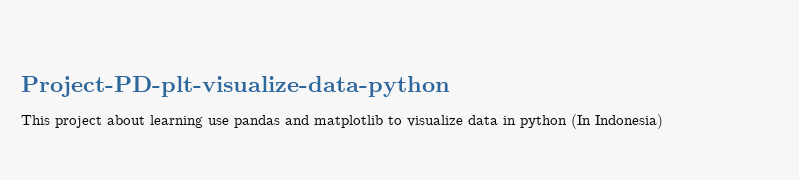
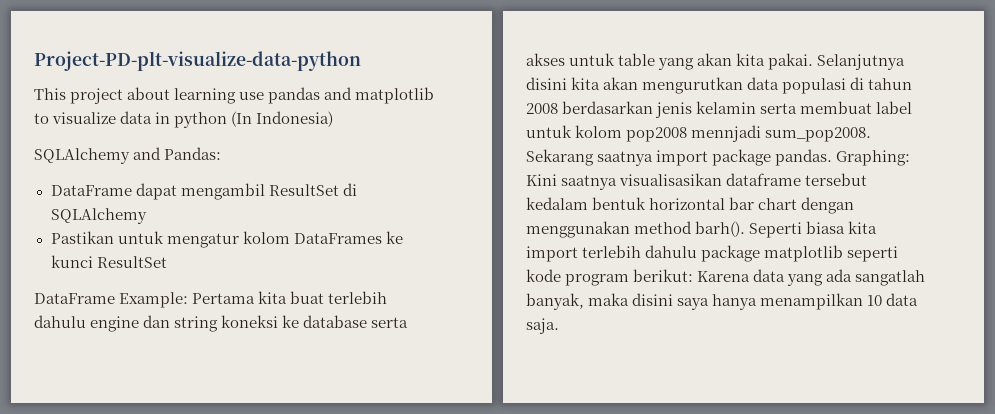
+ SQLAlchemy and Pandas:
+ DataFrame dapat mengambil ResultSet di SQLAlchemy
+ Pastikan untuk mengatur kolom DataFrames ke kunci ResultSet
+ DataFrame Example: Pertama kita buat terlebih dahulu engine dan string koneksi ke database serta akses untuk table yang akan kita pakai. Selanjutnya disini kita akan mengurutkan data populasi di tahun 2008 berdasarkan jenis kelamin serta membuat label untuk kolom pop2008 mennjadi sum_pop2008. Sekarang saatnya import package pandas. Graphing: Kini saatnya visualisasikan dataframe tersebut kedalam bentuk horizontal bar chart dengan menggunakan method barh(). Seperti biasa kita import terlebih dahulu package matplotlib seperti kode program berikut: Karena data yang ada sangatlah banyak, maka disini saya hanya menampilkan 10 data saja.

